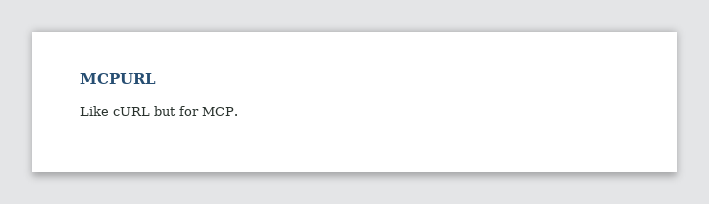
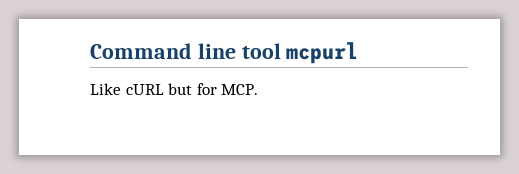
- MCPURL
+ Command line tool mcpurl

